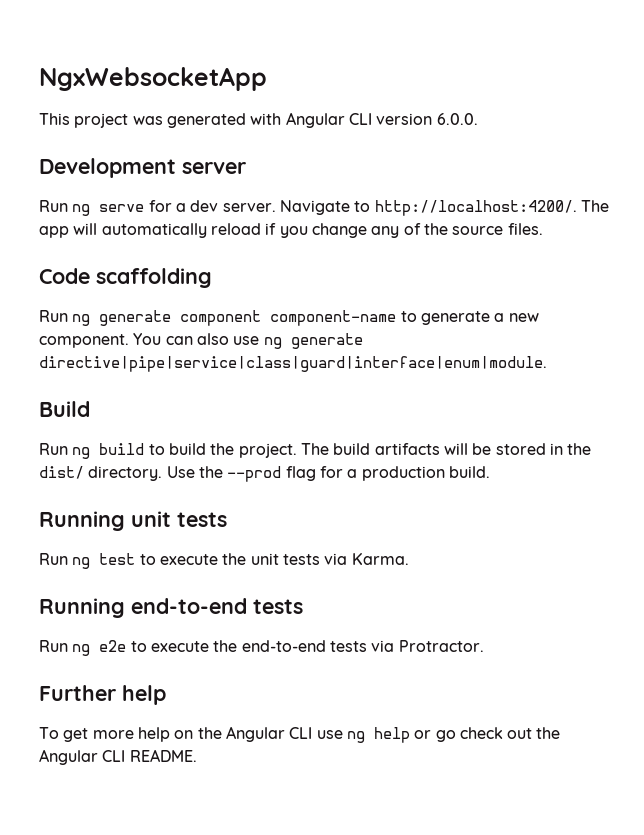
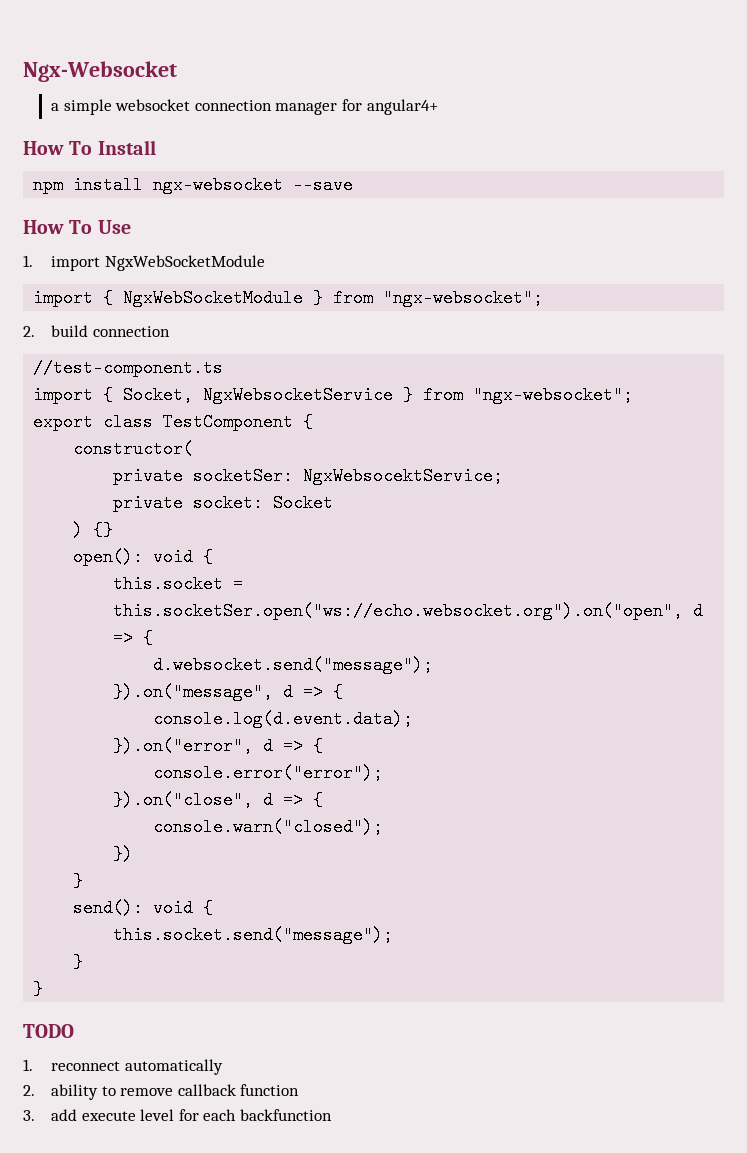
- NgxWebsocketApp
- This project was generated with Angular CLI version 6.0.0.
- Development server
- Run ng serve for a dev server. Navigate to http://localhost:4200/. The app will automatically reload if you change any of the source files.
- Code scaffolding
- Run ng generate component component-name to generate a new component. You can also use ng generate directive|pipe|service|class|guard|interface|enum|module.
- Build
- Run ng build to build the project. The build artifacts will be stored in the dist/ directory. Use the --prod flag for a production build.
- Running unit tests
- Run ng test to execute the unit tests via Karma.
- Running end-to-end tests
- Run ng e2e to execute the end-to-end tests via Protractor.
- Further help
- To get more help on the Angular CLI use ng help or go check out the Angular CLI README.
+ Ngx-Websocket
+ a simple websocket connection manager for angular4+
+ How To Install
+ npm install ngx-websocket --save
+ How To Use
+ 1. import NgxWebSocketModule
+ import { NgxWebSocketModule } from "ngx-websocket";
+ 2. build connection
+ //test-component.ts
+ import { Socket, NgxWebsocketService } from "ngx-websocket";
+ export class TestComponent {
+ constructor(
+ private socketSer: NgxWebsocektService;
+ private socket: Socket
+ ) {}
+ open(): void {
+ this.socket = this.socketSer.open("ws://echo.websocket.org").on("open", d => {
+ d.websocket.send("message");
+ }).on("message", d => {
+ console.log(d.event.data);
+ }).on("error", d => {
+ console.error("error");
+ }).on("close", d => {
+ console.warn("closed");
+ })
+ }
+ send(): void {
+ this.socket.send("message");
+ }
+ }
+ TODO
+ 1. reconnect automatically
+ 2. ability to remove callback function
+ 3. add execute level for each backfunction

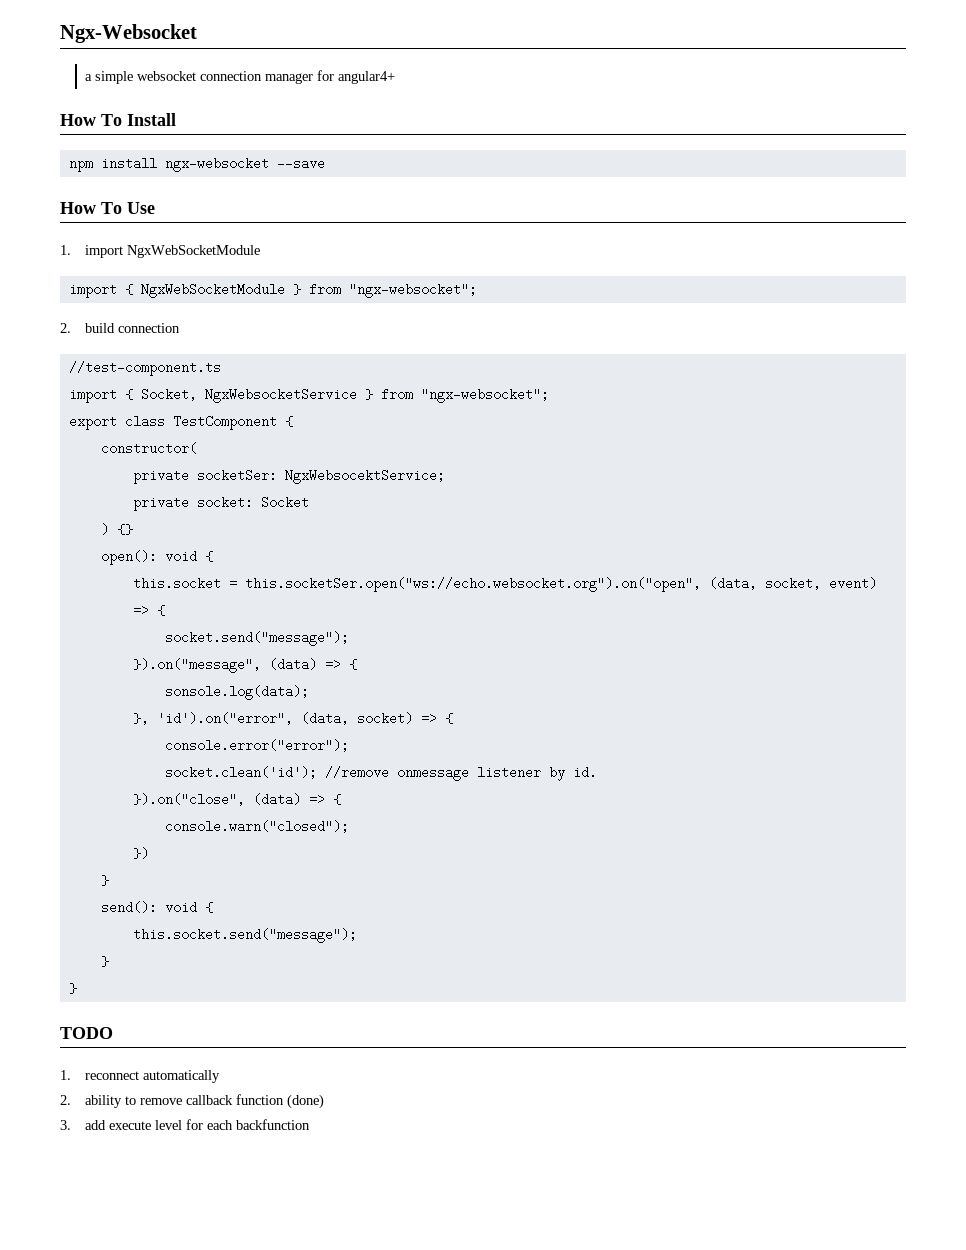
- this.socket = this.socketSer.open("ws://echo.websocket.org").on("open", d => {
- d.websocket.send("message");
+ this.socket = this.socketSer.open("ws://echo.websocket.org").on("open", (data, socket, event) => {
+ socket.send("message");
- }).on("message", d => {
- console.log(d.event.data);
- }).on("error", d => {
+ }).on("message", (data) => {
+ sonsole.log(data);
+ }, 'id').on("error", (data, socket) => {
  console.error("error");
+ socket.clean('id'); //remove onmessage listener by id.
- }).on("close", d => {
+ }).on("close", (data) => {
- 2. ability to remove callback function
+ 2. ability to remove callback function (done)

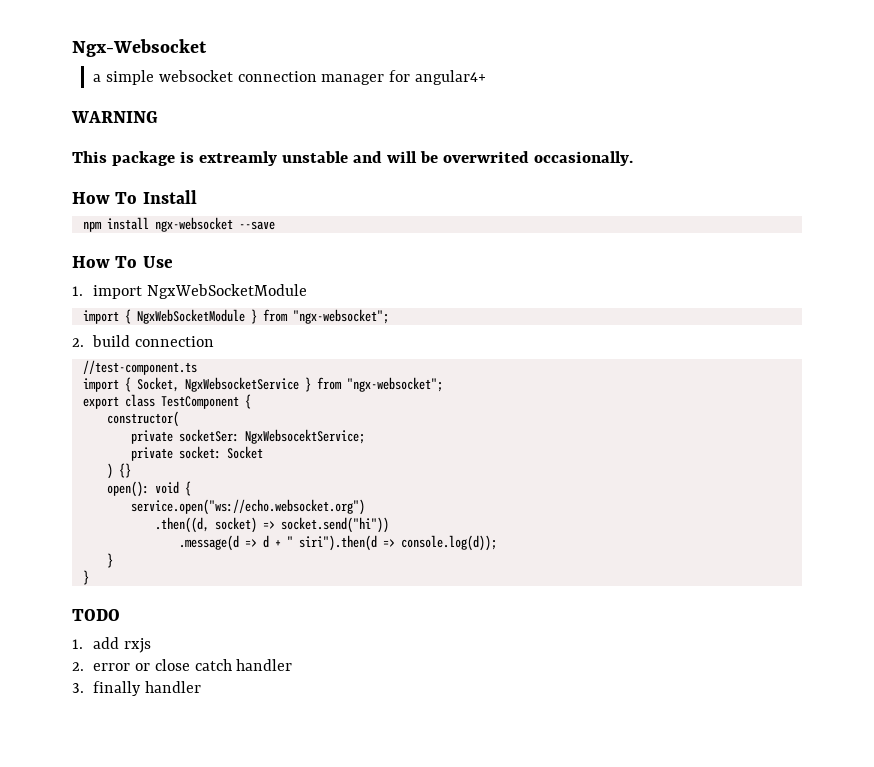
+ WARNING
+ This package is extreamly unstable and will be overwrited occasionally.
- this.socket = this.socketSer.open("ws://echo.websocket.org").on("open", (data, socket, event) => {
- socket.send("message");
- }).on("message", (data) => {
- sonsole.log(data);
- }, 'id').on("error", (data, socket) => {
- console.error("error");
- socket.clean('id'); //remove onmessage listener by id.
- }).on("close", (data) => {
- console.warn("closed");
- })
- }
- send(): void {
- this.socket.send("message");
+ service.open("ws://echo.websocket.org")
+ .then((d, socket) => socket.send("hi"))
+ .message(d => d + " siri").then(d => console.log(d));
- 1. reconnect automatically
- 2. ability to remove callback function (done)
- 3. add execute level for each backfunction
+ 1. add rxjs
+ 2. error or close catch handler
+ 3. finally handler

